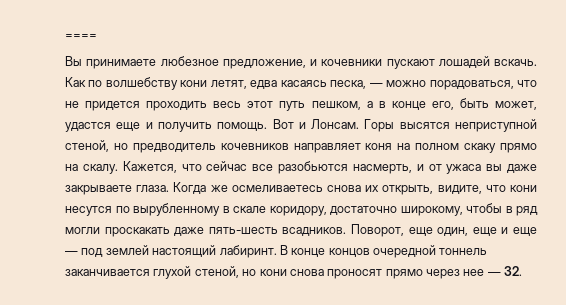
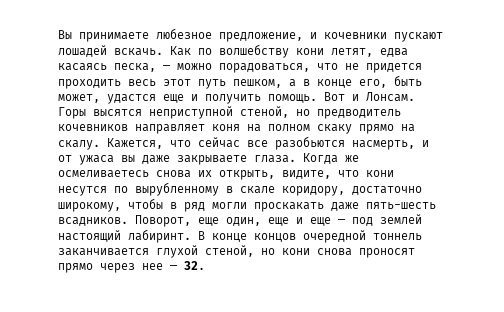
- ====

